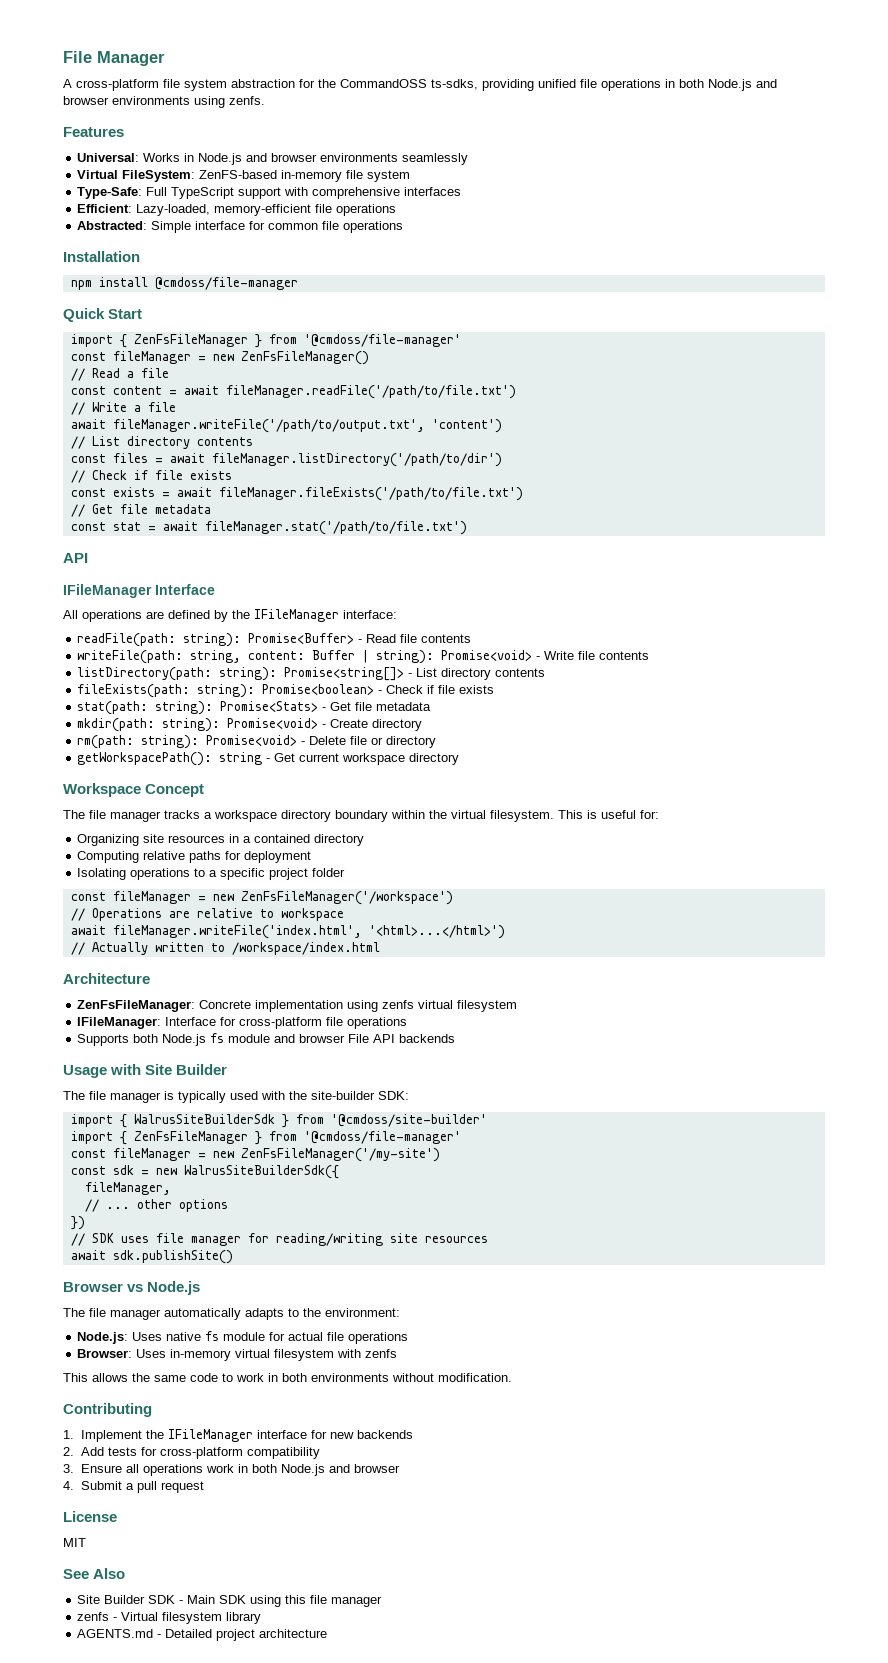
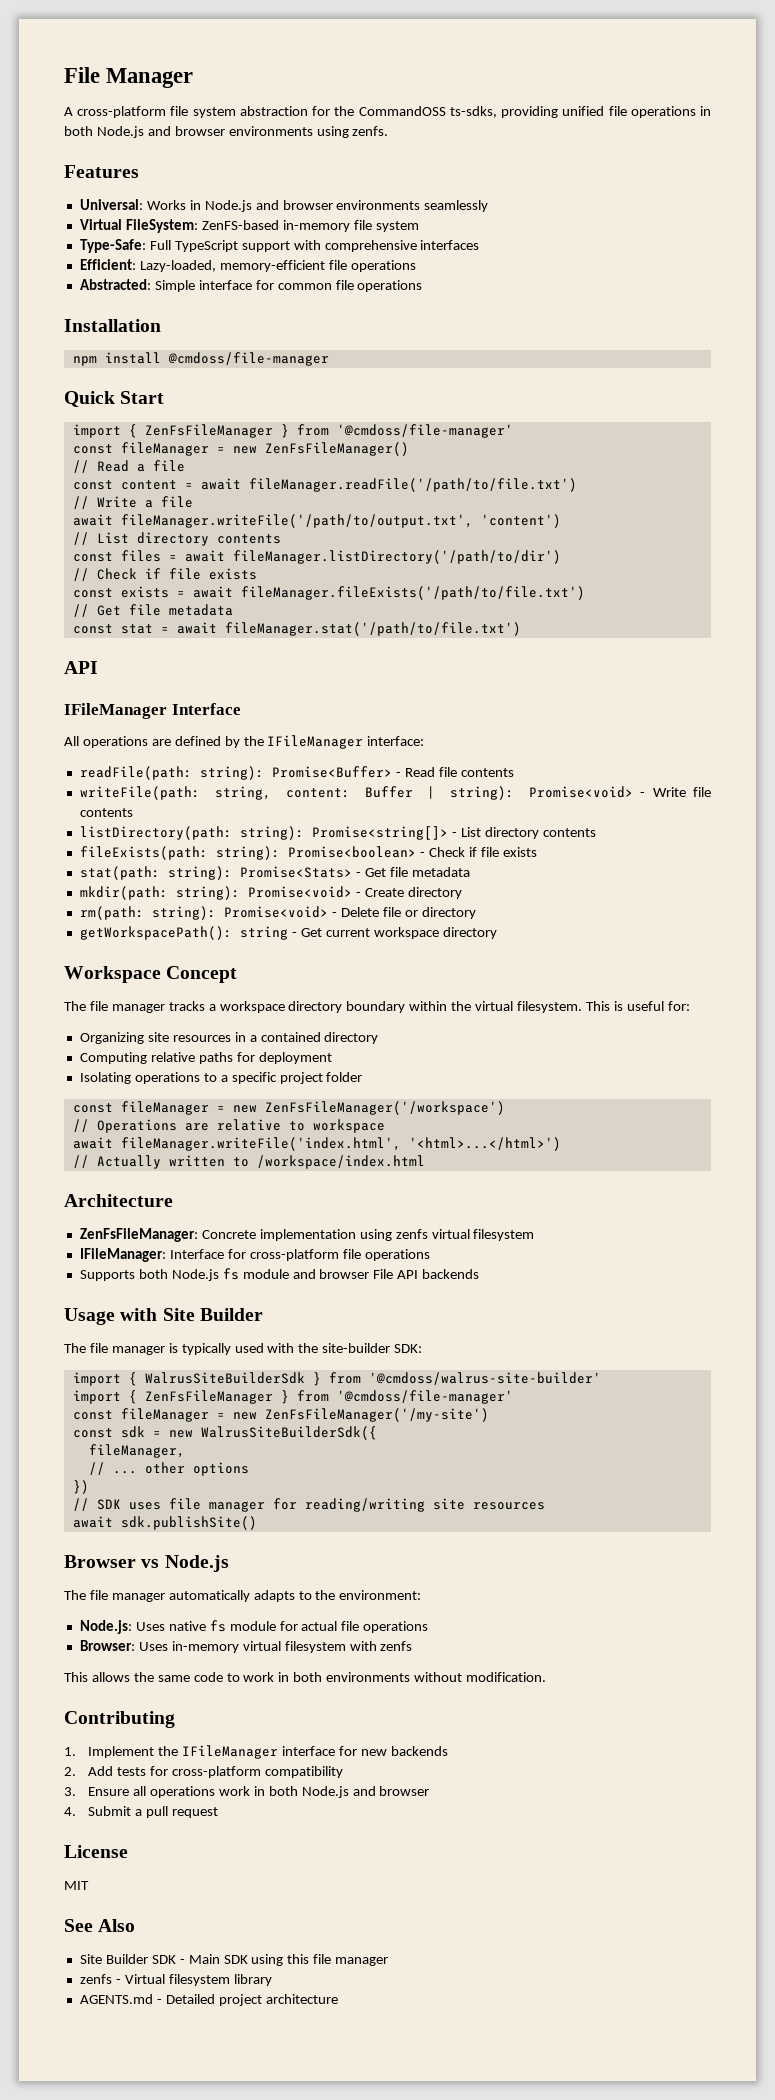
- import { WalrusSiteBuilderSdk } from '@cmdoss/site-builder'
+ import { WalrusSiteBuilderSdk } from '@cmdoss/walrus-site-builder'

